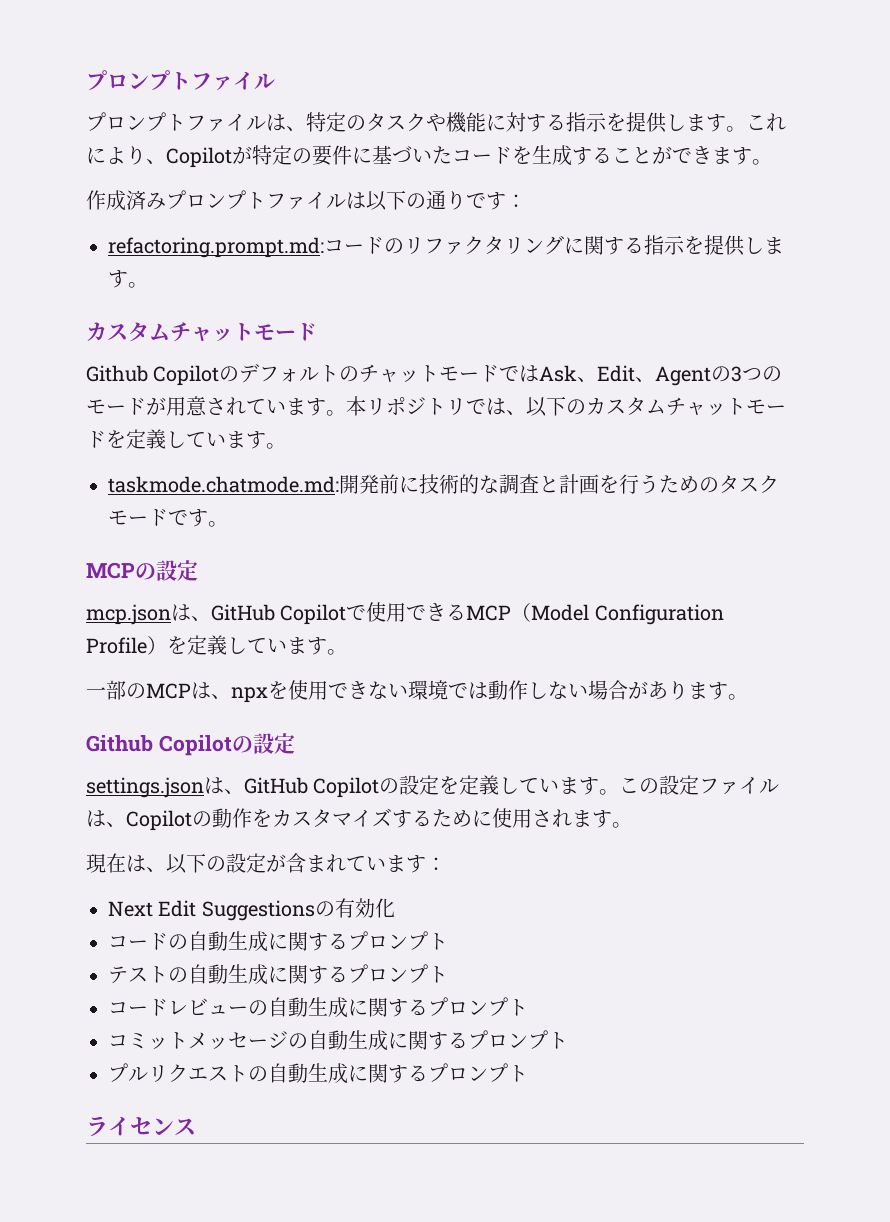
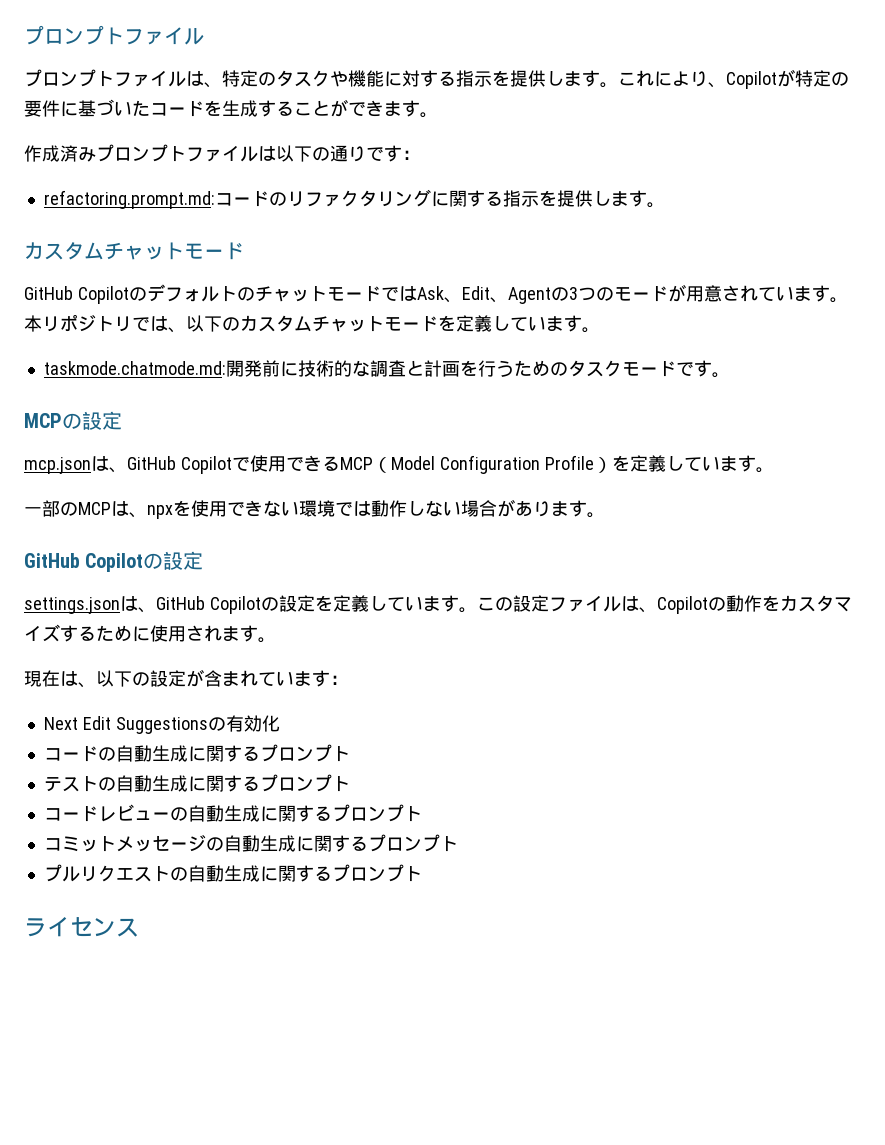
- Github CopilotのデフォルトのチャットモードではAsk、Edit、Agentの3つのモードが用意されています。
+ GitHub CopilotのデフォルトのチャットモードではAsk、Edit、Agentの3つのモードが用意されています。
  一部のMCPは、npxを使用できない環境では動作しない場合があります。
- Github Copilotの設定
+ GitHub Copilotの設定

